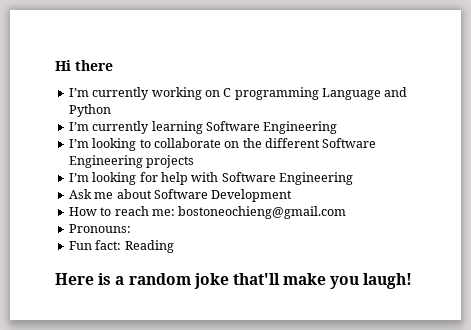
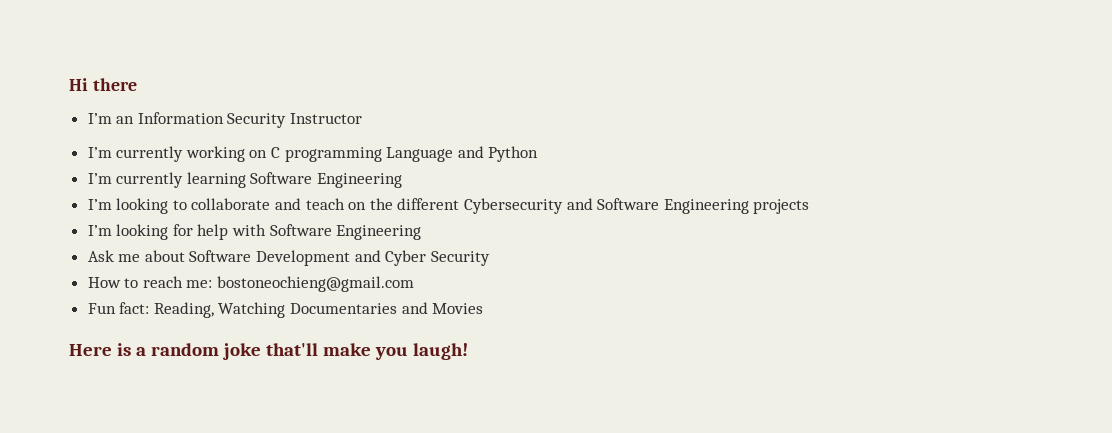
+ I’m an Information Security Instructor
- I’m looking to collaborate on the different Software Engineering projects
+ I’m looking to collaborate and teach on the different Cybersecurity and Software Engineering projects
- Ask me about Software Development
+ Ask me about Software Development and Cyber Security
- Pronouns:
- Fun fact: Reading
+ Fun fact: Reading, Watching Documentaries and Movies

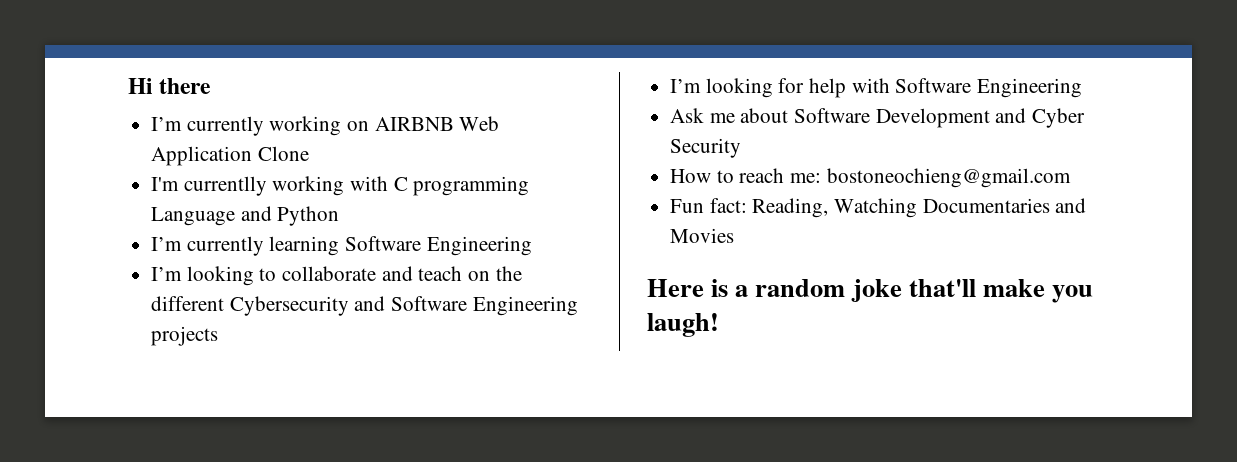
- I’m an Information Security Instructor
- I’m currently working on C programming Language and Python
+ I’m currently working on AIRBNB Web Application Clone
+ I'm currentlly working with C programming Language and Python

